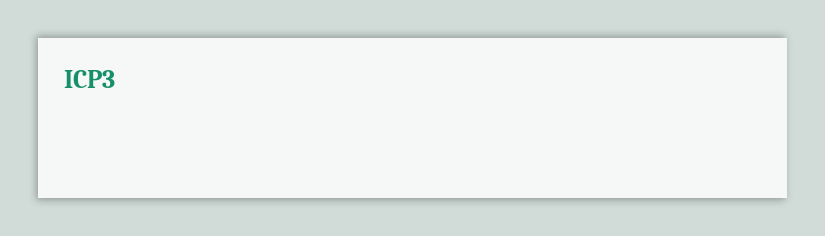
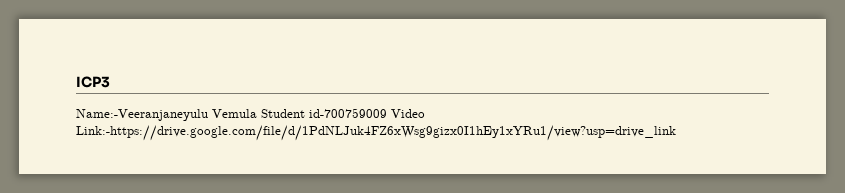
+ Name:-Veeranjaneyulu Vemula Student id-700759009 Video Link:-https://drive.google.com/file/d/1PdNLJuk4FZ6xWsg9gizx0I1hEy1xYRu1/view?usp=drive_link

